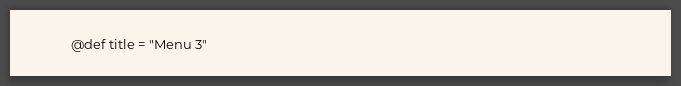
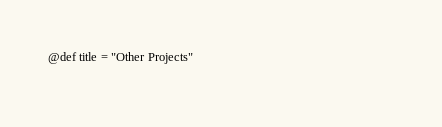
- @def title = "Menu 3"
+ @def title = "Other Projects"

